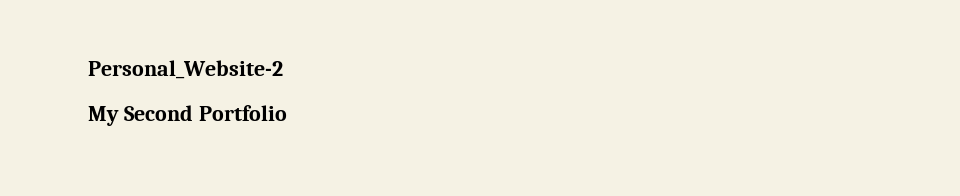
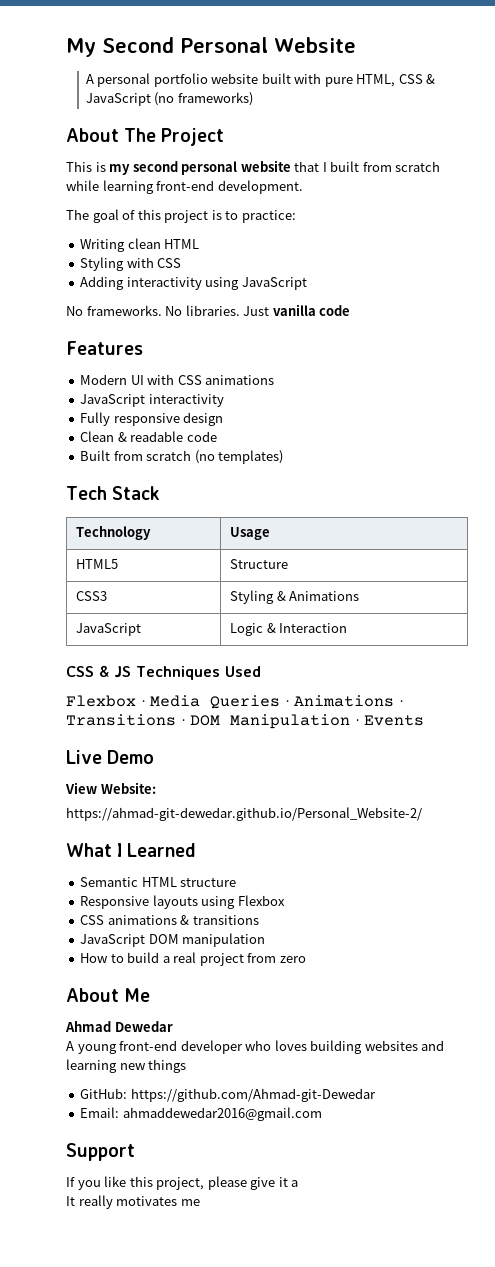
- Personal_Website-2
- My Second Portfolio
+ My Second Personal Website
+ A personal portfolio website built with pure HTML, CSS & JavaScript (no frameworks)
+ About The Project
+ This is my second personal website that I built from scratch while learning front-end development.
+ The goal of this project is to practice:
+ Writing clean HTML
+ Styling with CSS
+ Adding interactivity using JavaScript
+ No frameworks. No libraries. Just vanilla code
+ Features
+ Modern UI with CSS animations
+ JavaScript interactivity
+ Fully responsive design
+ Clean & readable code
+ Built from scratch (no templates)
+ Tech Stack
+ Technology | Usage
+ HTML5 | Structure
+ CSS3 | Styling & Animations
+ JavaScript | Logic & Interaction
+ CSS & JS Techniques Used
+ Flexbox · Media Queries · Animations · Transitions · DOM Manipulation · Events
+ Live Demo
+ View Website:
+ https://ahmad-git-dewedar.github.io/Personal_Website-2/
+ What I Learned
+ Semantic HTML structure
+ Responsive layouts using Flexbox
+ CSS animations & transitions
+ JavaScript DOM manipulation
+ How to build a real project from zero
+ About Me
+ Ahmad Dewedar
+ A young front-end developer who loves building websites and learning new things
+ GitHub: https://github.com/Ahmad-git-Dewedar
+ Email: ahmaddewedar2016@gmail.com
+ Support
+ If you like this project, please give it a
+ It really motivates me

